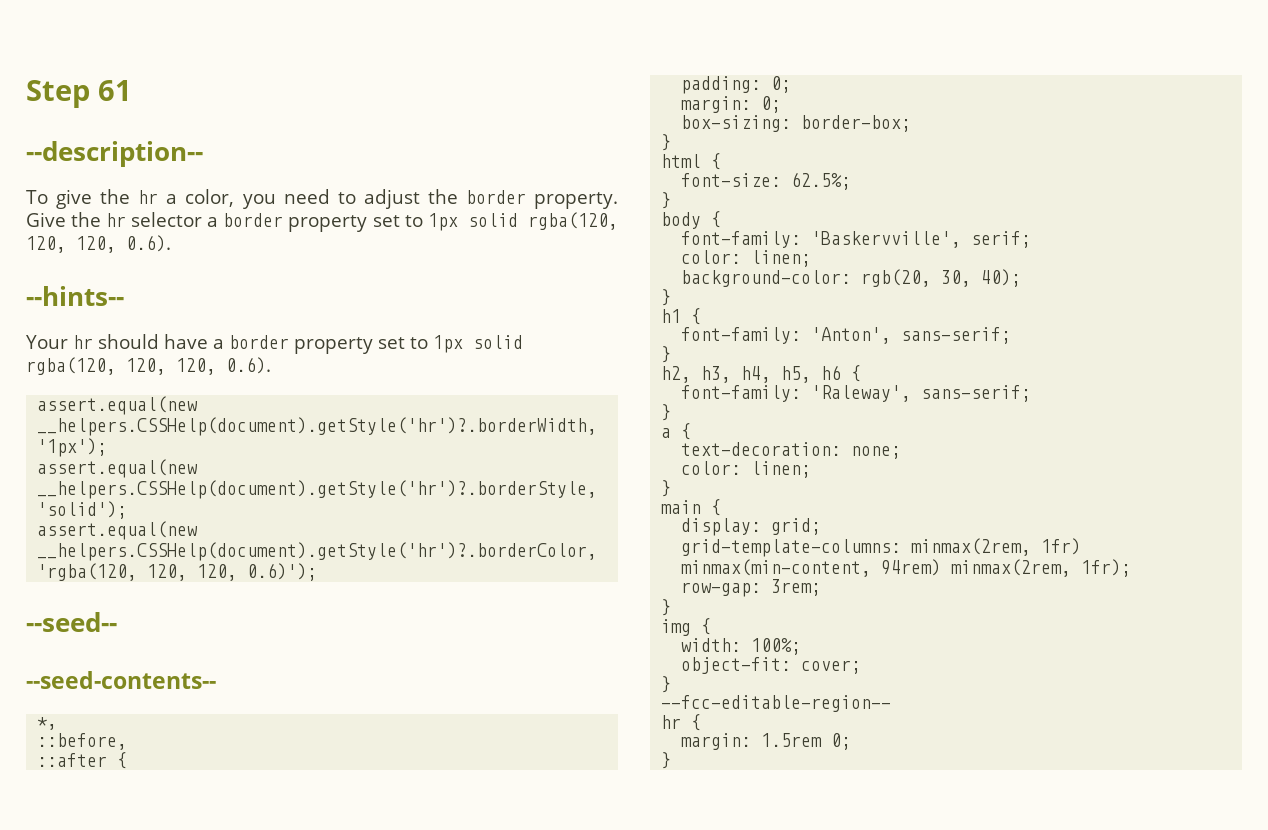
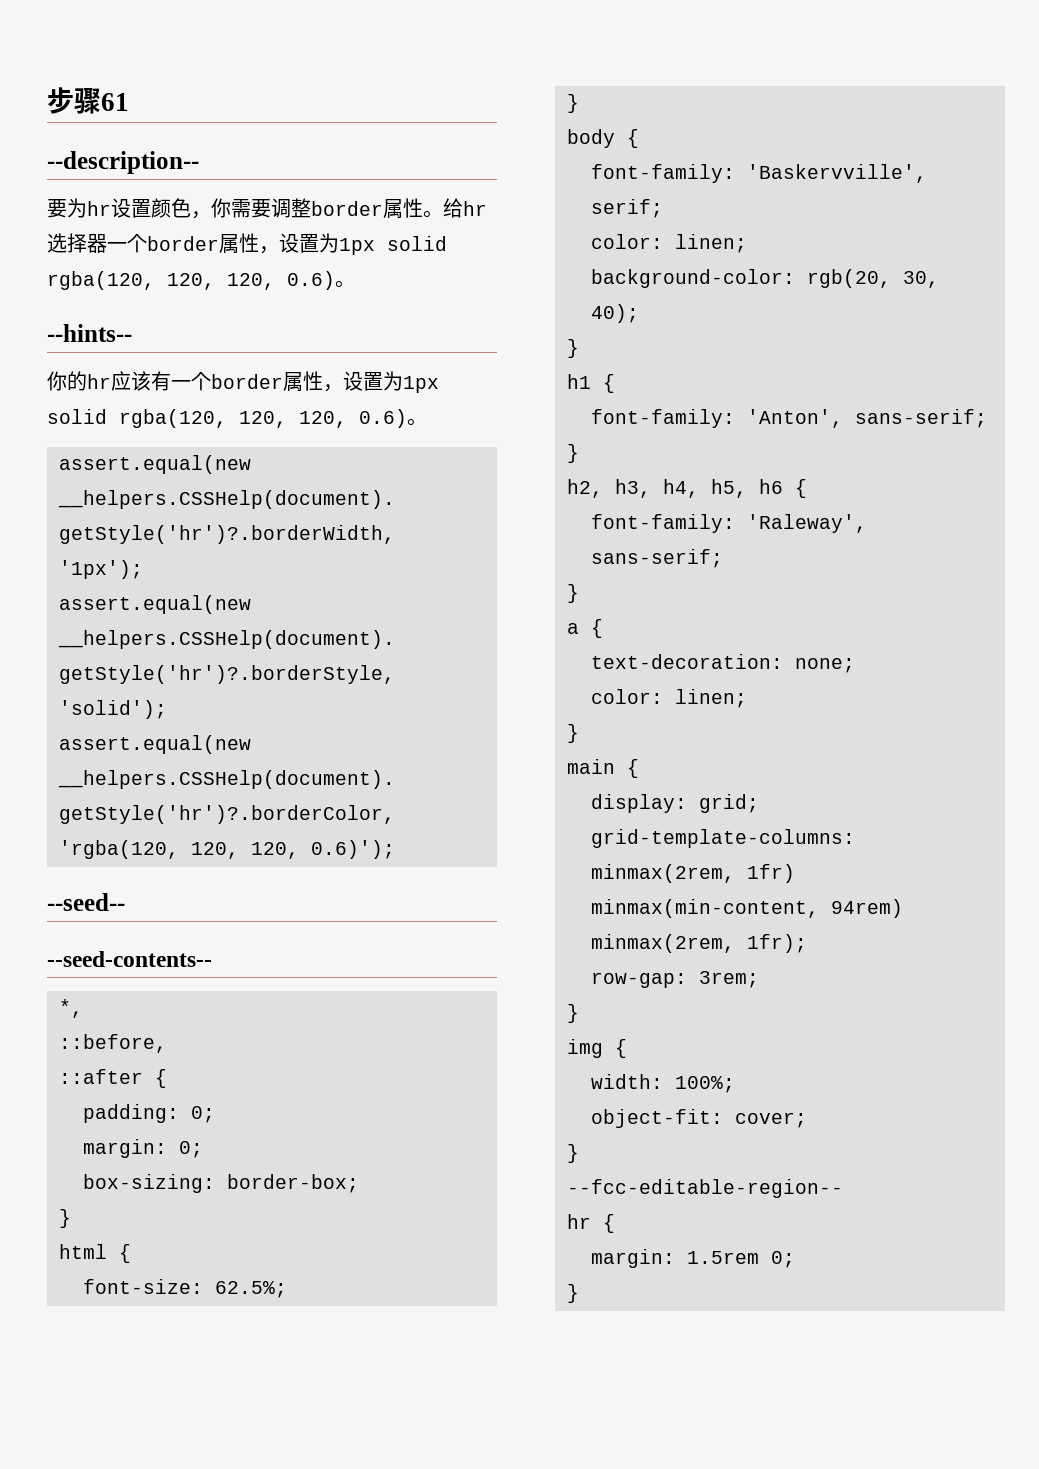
- Step 61
+ 步骤61
- To give the hr a color, you need to adjust the border property. Give the hr selector a border property set to 1px solid rgba(120, 120, 120, 0.6).
+ 要为hr设置颜色，你需要调整border属性。给hr选择器一个border属性，设置为1px solid rgba(120, 120, 120, 0.6)。
- Your hr should have a border property set to 1px solid rgba(120, 120, 120, 0.6).
+ 你的hr应该有一个border属性，设置为1px solid rgba(120, 120, 120, 0.6)。

